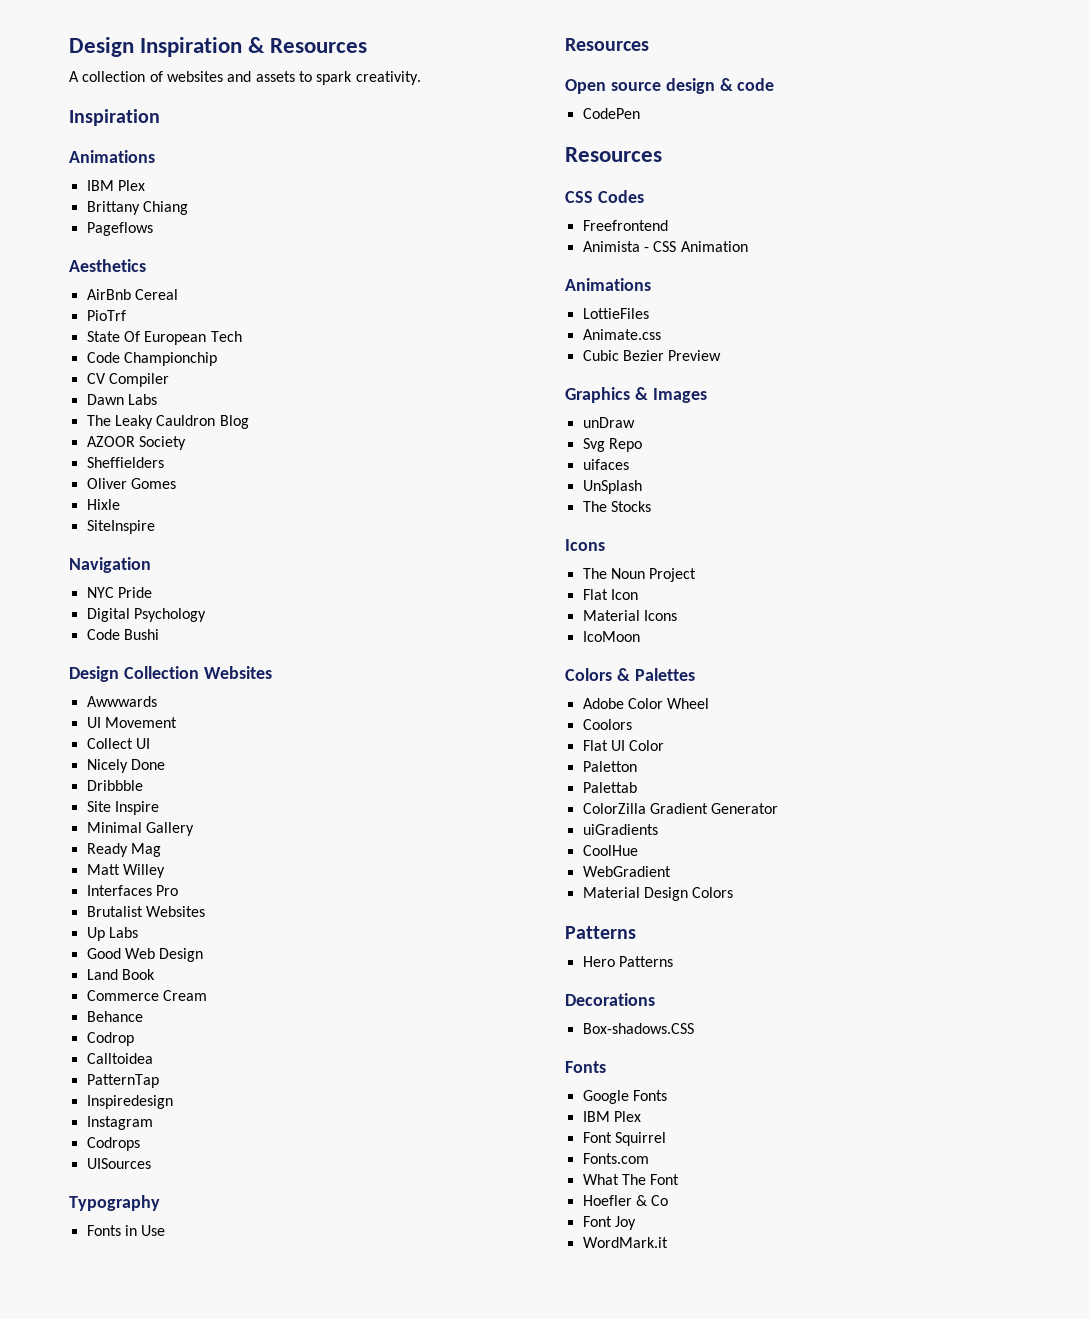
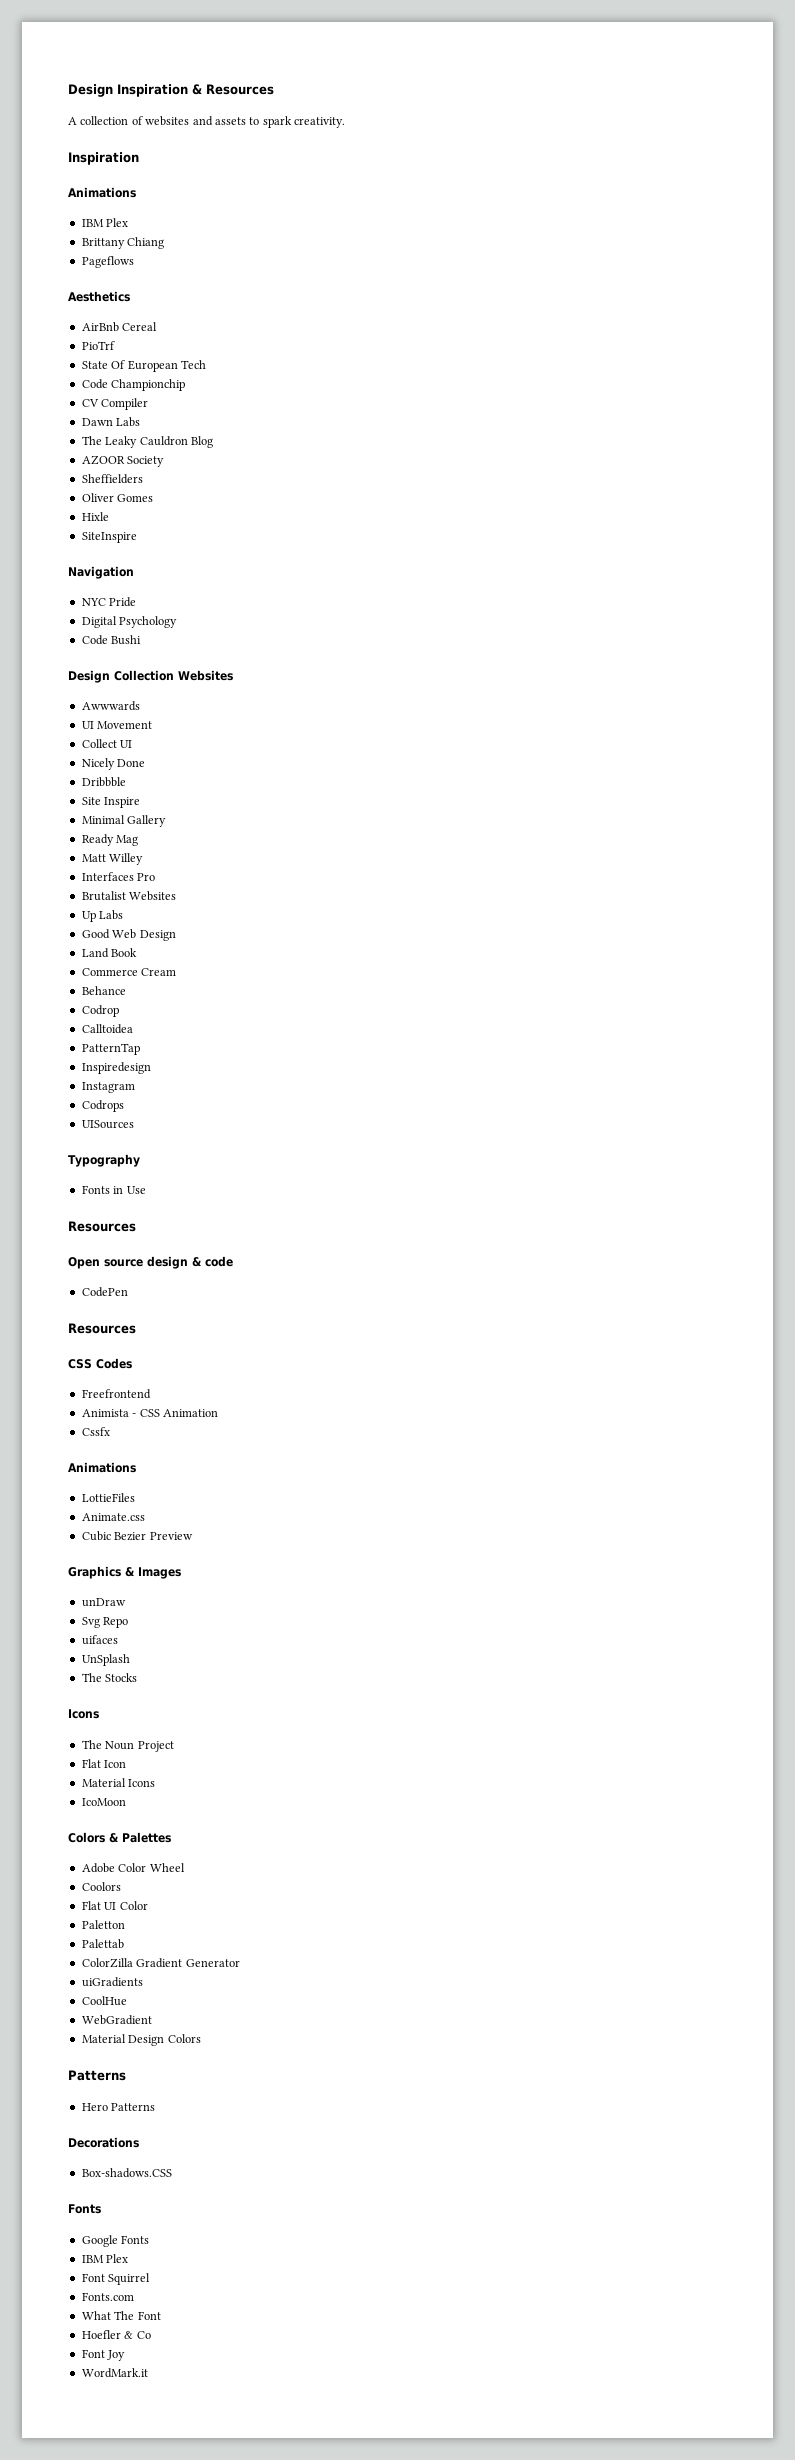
+ Cssfx

